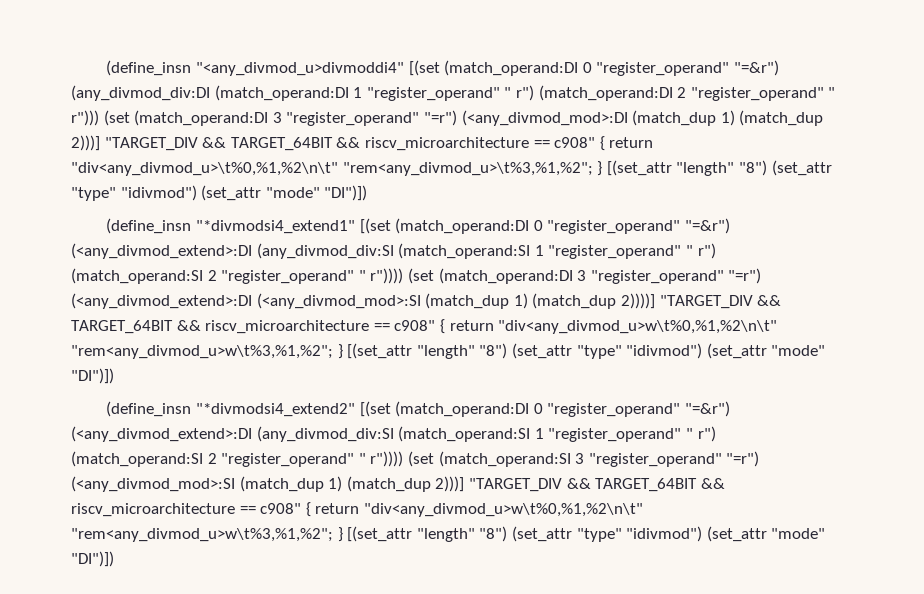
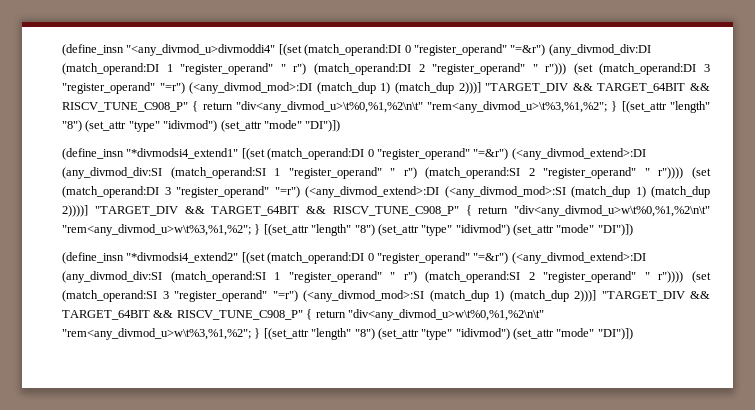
- (define_insn "<any_divmod_u>divmoddi4" [(set (match_operand:DI 0 "register_operand" "=&r") (any_divmod_div:DI (match_operand:DI 1 "register_operand" " r") (match_operand:DI 2 "register_operand" " r"))) (set (match_operand:DI 3 "register_operand" "=r") (<any_divmod_mod>:DI (match_dup 1) (match_dup 2)))] "TARGET_DIV && TARGET_64BIT && riscv_microarchitecture == c908" { return "div<any_divmod_u>\t%0,%1,%2\n\t" "rem<any_divmod_u>\t%3,%1,%2"; } [(set_attr "length" "8") (set_attr "type" "idivmod") (set_attr "mode" "DI")])
+ (define_insn "<any_divmod_u>divmoddi4" [(set (match_operand:DI 0 "register_operand" "=&r") (any_divmod_div:DI (match_operand:DI 1 "register_operand" " r") (match_operand:DI 2 "register_operand" " r"))) (set (match_operand:DI 3 "register_operand" "=r") (<any_divmod_mod>:DI (match_dup 1) (match_dup 2)))] "TARGET_DIV && TARGET_64BIT && RISCV_TUNE_C908_P" { return "div<any_divmod_u>\t%0,%1,%2\n\t" "rem<any_divmod_u>\t%3,%1,%2"; } [(set_attr "length" "8") (set_attr "type" "idivmod") (set_attr "mode" "DI")])
- (define_insn "*divmodsi4_extend1" [(set (match_operand:DI 0 "register_operand" "=&r") (<any_divmod_extend>:DI (any_divmod_div:SI (match_operand:SI 1 "register_operand" " r") (match_operand:SI 2 "register_operand" " r")))) (set (match_operand:DI 3 "register_operand" "=r") (<any_divmod_extend>:DI (<any_divmod_mod>:SI (match_dup 1) (match_dup 2))))] "TARGET_DIV && TARGET_64BIT && riscv_microarchitecture == c908" { return "div<any_divmod_u>w\t%0,%1,%2\n\t" "rem<any_divmod_u>w\t%3,%1,%2"; } [(set_attr "length" "8") (set_attr "type" "idivmod") (set_attr "mode" "DI")])
+ (define_insn "*divmodsi4_extend1" [(set (match_operand:DI 0 "register_operand" "=&r") (<any_divmod_extend>:DI (any_divmod_div:SI (match_operand:SI 1 "register_operand" " r") (match_operand:SI 2 "register_operand" " r")))) (set (match_operand:DI 3 "register_operand" "=r") (<any_divmod_extend>:DI (<any_divmod_mod>:SI (match_dup 1) (match_dup 2))))] "TARGET_DIV && TARGET_64BIT && RISCV_TUNE_C908_P" { return "div<any_divmod_u>w\t%0,%1,%2\n\t" "rem<any_divmod_u>w\t%3,%1,%2"; } [(set_attr "length" "8") (set_attr "type" "idivmod") (set_attr "mode" "DI")])
- (define_insn "*divmodsi4_extend2" [(set (match_operand:DI 0 "register_operand" "=&r") (<any_divmod_extend>:DI (any_divmod_div:SI (match_operand:SI 1 "register_operand" " r") (match_operand:SI 2 "register_operand" " r")))) (set (match_operand:SI 3 "register_operand" "=r") (<any_divmod_mod>:SI (match_dup 1) (match_dup 2)))] "TARGET_DIV && TARGET_64BIT && riscv_microarchitecture == c908" { return "div<any_divmod_u>w\t%0,%1,%2\n\t" "rem<any_divmod_u>w\t%3,%1,%2"; } [(set_attr "length" "8") (set_attr "type" "idivmod") (set_attr "mode" "DI")])
+ (define_insn "*divmodsi4_extend2" [(set (match_operand:DI 0 "register_operand" "=&r") (<any_divmod_extend>:DI (any_divmod_div:SI (match_operand:SI 1 "register_operand" " r") (match_operand:SI 2 "register_operand" " r")))) (set (match_operand:SI 3 "register_operand" "=r") (<any_divmod_mod>:SI (match_dup 1) (match_dup 2)))] "TARGET_DIV && TARGET_64BIT && RISCV_TUNE_C908_P" { return "div<any_divmod_u>w\t%0,%1,%2\n\t" "rem<any_divmod_u>w\t%3,%1,%2"; } [(set_attr "length" "8") (set_attr "type" "idivmod") (set_attr "mode" "DI")])

